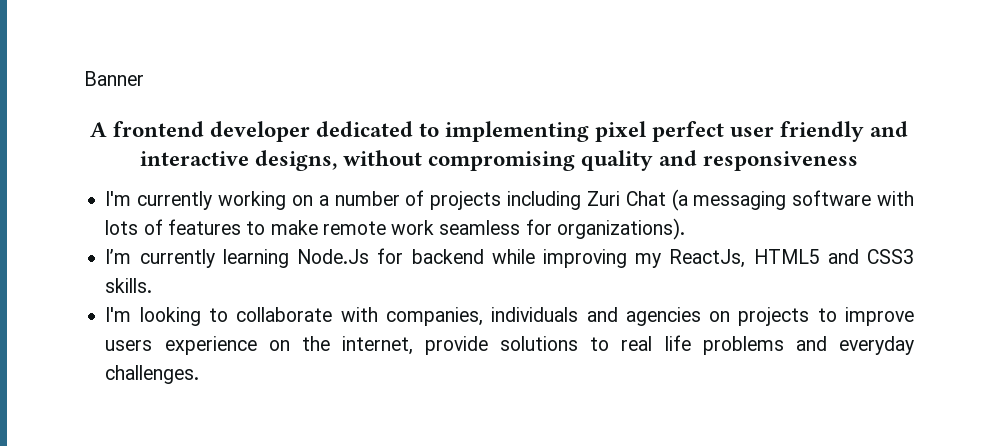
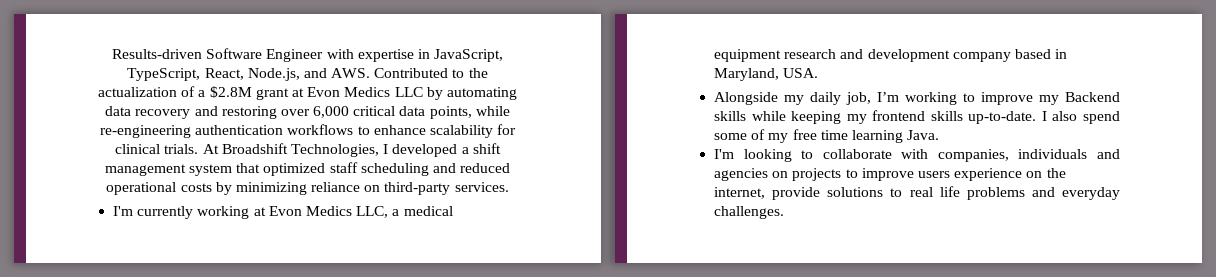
- Banner
- A frontend developer dedicated to implementing pixel perfect user friendly and interactive designs, without compromising quality and responsiveness
- I'm currently working on a number of projects including Zuri Chat (a messaging software with lots of features to make remote work seamless for organizations).
- I’m currently learning Node.Js for backend while improving my ReactJs, HTML5 and CSS3 skills.
+ Results-driven Software Engineer with expertise in JavaScript, TypeScript, React, Node.js, and AWS. Contributed to the actualization of a $2.8M grant at Evon Medics LLC by automating data recovery and restoring over 6,000 critical data points, while re-engineering authentication workflows to enhance scalability for clinical trials. At Broadshift Technologies, I developed a shift management system that optimized staff scheduling and reduced operational costs by minimizing reliance on third-party services.
+ I'm currently working at Evon Medics LLC, a medical equipment research and development company based in Maryland, USA.
+ Alongside my daily job, I’m working to improve my Backend skills while keeping my frontend skills up-to-date. I also spend some of my free time learning Java.

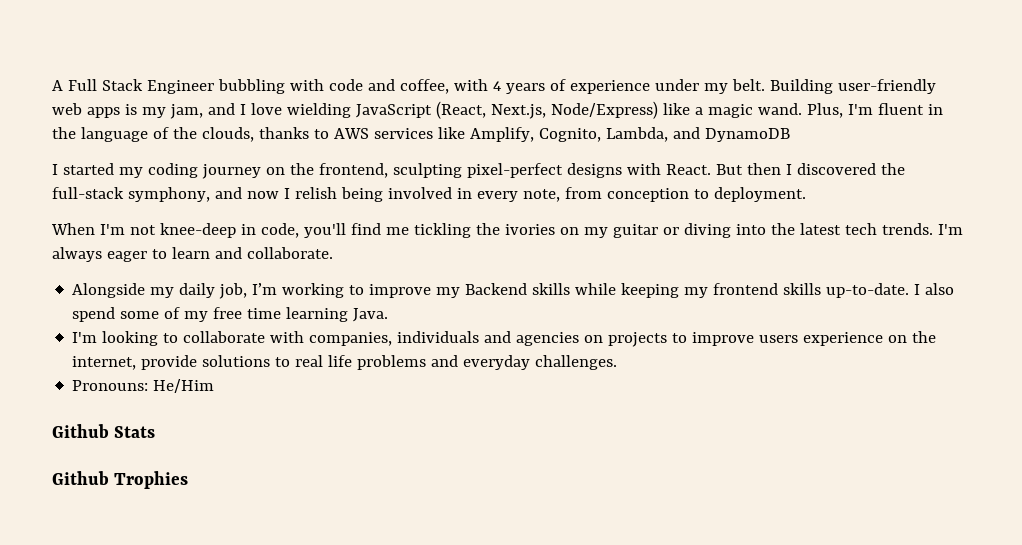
- Results-driven Software Engineer with expertise in JavaScript, TypeScript, React, Node.js, and AWS. Contributed to the actualization of a $2.8M grant at Evon Medics LLC by automating data recovery and restoring over 6,000 critical data points, while re-engineering authentication workflows to enhance scalability for clinical trials. At Broadshift Technologies, I developed a shift management system that optimized staff scheduling and reduced operational costs by minimizing reliance on third-party services.
- I'm currently working at Evon Medics LLC, a medical equipment research and development company based in Maryland, USA.
+ A Full Stack Engineer bubbling with code and coffee, with 4 years of experience under my belt. Building user-friendly web apps is my jam, and I love wielding JavaScript (React, Next.js, Node/Express) like a magic wand. Plus, I'm fluent in the language of the clouds, thanks to AWS services like Amplify, Cognito, Lambda, and DynamoDB
+ I started my coding journey on the frontend, sculpting pixel-perfect designs with React. But then I discovered the full-stack symphony, and now I relish being involved in every note, from conception to deployment.
+ When I'm not knee-deep in code, you'll find me tickling the ivories on my guitar or diving into the latest tech trends. I'm always eager to learn and collaborate.
+ Pronouns: He/Him
+ Github Stats
+ Github Trophies

